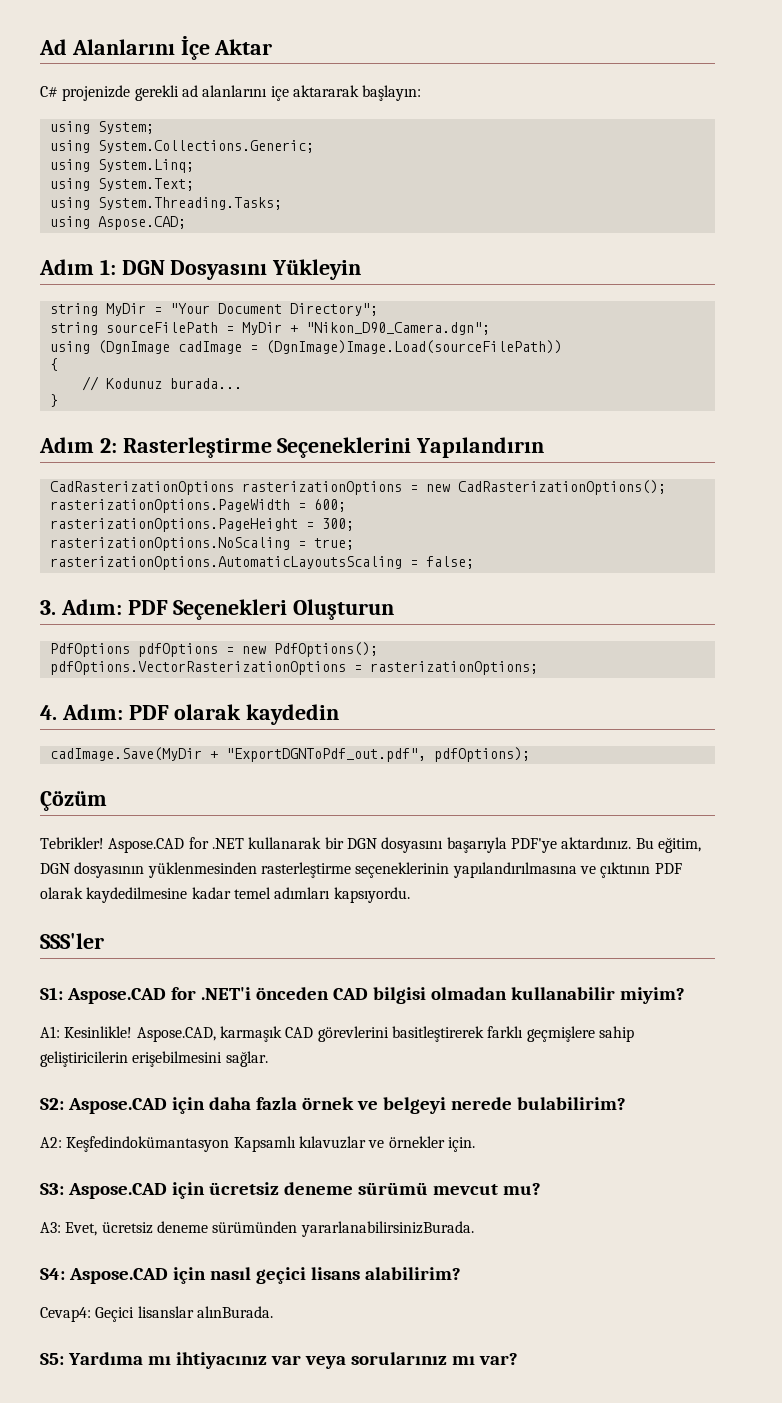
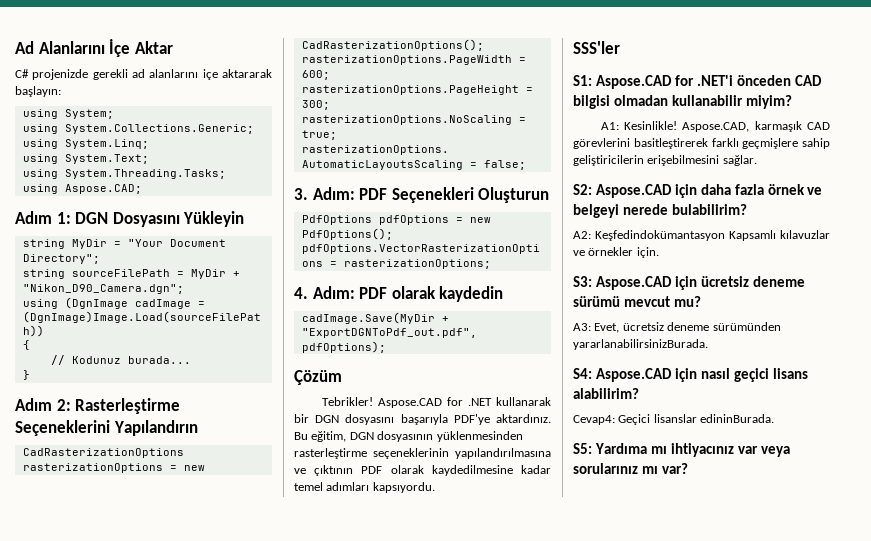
- Cevap4: Geçici lisanslar alınBurada.
+ Cevap4: Geçici lisanslar edininBurada.

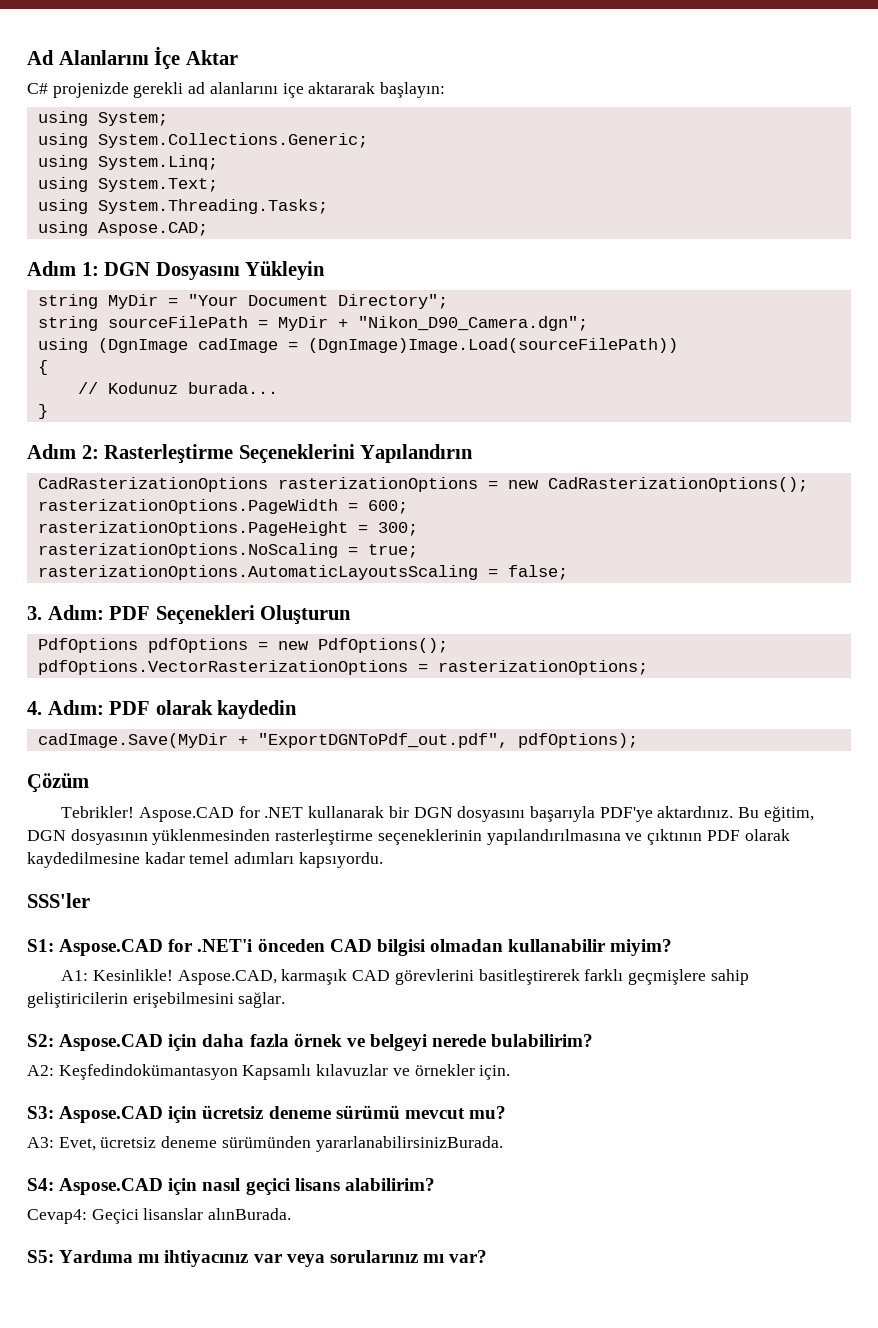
- Cevap4: Geçici lisanslar edininBurada.
+ Cevap4: Geçici lisanslar alınBurada.

